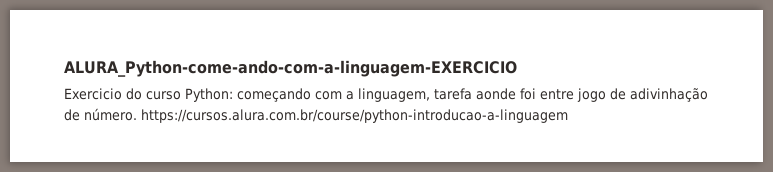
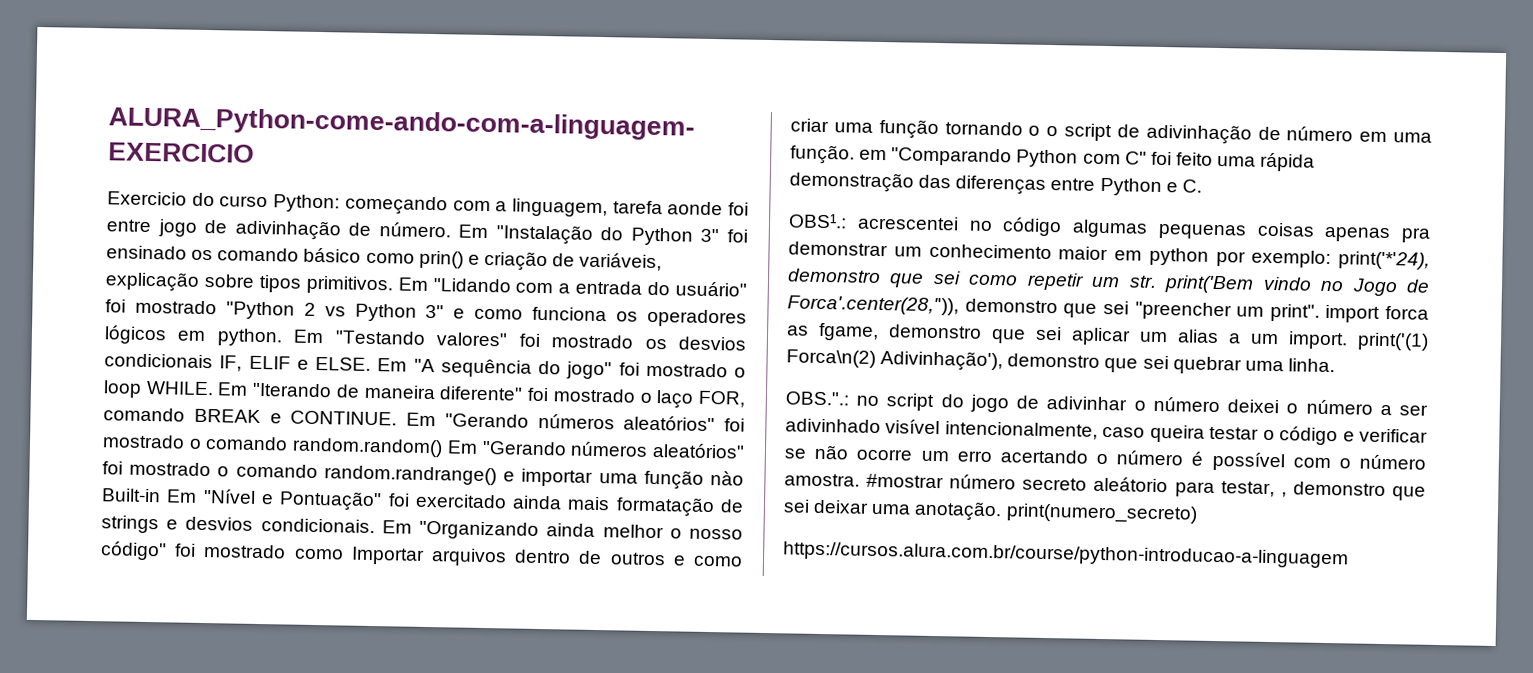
- Exercicio do curso Python: começando com a linguagem, tarefa aonde foi entre jogo de adivinhação de número. https://cursos.alura.com.br/course/python-introducao-a-linguagem
+ Exercicio do curso Python: começando com a linguagem, tarefa aonde foi entre jogo de adivinhação de número. Em "Instalação do Python 3" foi ensinado os comando básico como prin() e criação de variáveis, explicação sobre tipos primitivos. Em "Lidando com a entrada do usuário" foi mostrado "Python 2 vs Python 3" e como funciona os operadores lógicos em python. Em "Testando valores" foi mostrado os desvios condicionais IF, ELIF e ELSE. Em "A sequência do jogo" foi mostrado o loop WHILE. Em "Iterando de maneira diferente" foi mostrado o laço FOR, comando BREAK e CONTINUE. Em "Gerando números aleatórios" foi mostrado o comando random.random() Em "Gerando números aleatórios" foi mostrado o comando random.randrange() e importar uma função nào Built-in Em "Nível e Pontuação" foi exercitado ainda mais formatação de strings e desvios condicionais. Em "Organizando ainda melhor o nosso código" foi mostrado como Importar arquivos dentro de outros e como criar uma função tornando o o script de adivinhação de número em uma função. em "Comparando Python com C" foi feito uma rápida demonstração das diferenças entre Python e C.
+ OBS¹.: acrescentei no código algumas pequenas coisas apenas pra demonstrar um conhecimento maior em python por exemplo: print('*'24), demonstro que sei como repetir um str. print('Bem vindo no Jogo de Forca'.center(28,'')), demonstro que sei "preencher um print". import forca as fgame, demonstro que sei aplicar um alias a um import. print('(1) Forca\n(2) Adivinhação'), demonstro que sei quebrar uma linha.
+ OBS.".: no script do jogo de adivinhar o número deixei o número a ser adivinhado visível intencionalmente, caso queira testar o código e verificar se não ocorre um erro acertando o número é possível com o número amostra. #mostrar número secreto aleátorio para testar, , demonstro que sei deixar uma anotação. print(numero_secreto)
+ https://cursos.alura.com.br/course/python-introducao-a-linguagem

